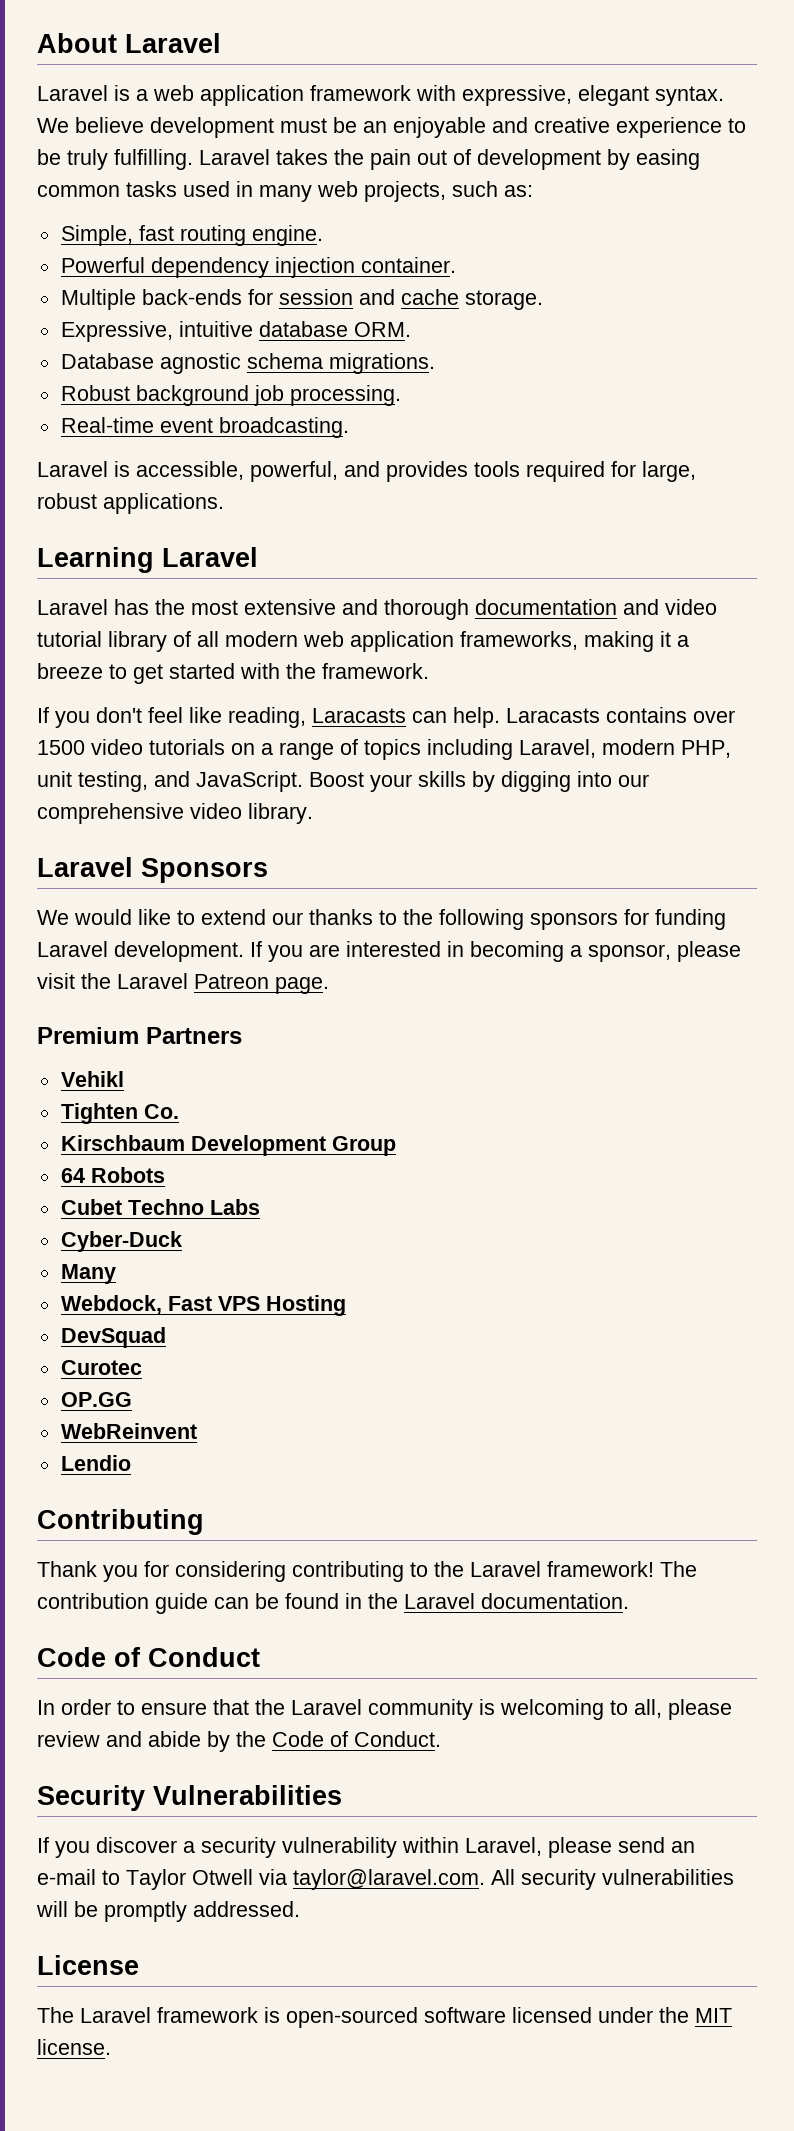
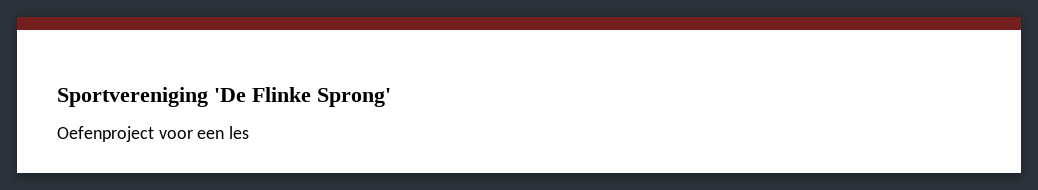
- About Laravel
- Laravel is a web application framework with expressive, elegant syntax. We believe development must be an enjoyable and creative experience to be truly fulfilling. Laravel takes the pain out of development by easing common tasks used in many web projects, such as:
- Simple, fast routing engine.
- Powerful dependency injection container.
- Multiple back-ends for session and cache storage.
- Expressive, intuitive database ORM.
- Database agnostic schema migrations.
- Robust background job processing.
- Real-time event broadcasting.
- Laravel is accessible, powerful, and provides tools required for large, robust applications.
- Learning Laravel
- Laravel has the most extensive and thorough documentation and video tutorial library of all modern web application frameworks, making it a breeze to get started with the framework.
- If you don't feel like reading, Laracasts can help. Laracasts contains over 1500 video tutorials on a range of topics including Laravel, modern PHP, unit testing, and JavaScript. Boost your skills by digging into our comprehensive video library.
- Laravel Sponsors
- We would like to extend our thanks to the following sponsors for funding Laravel development. If you are interested in becoming a sponsor, please visit the Laravel Patreon page.
- Premium Partners
- Vehikl
- Tighten Co.
- Kirschbaum Development Group
- 64 Robots
- Cubet Techno Labs
- Cyber-Duck
- Many
- Webdock, Fast VPS Hosting
- DevSquad
- Curotec
- OP.GG
- WebReinvent
- Lendio
- Contributing
- Thank you for considering contributing to the Laravel framework! The contribution guide can be found in the Laravel documentation.
- Code of Conduct
- In order to ensure that the Laravel community is welcoming to all, please review and abide by the Code of Conduct.
- Security Vulnerabilities
- If you discover a security vulnerability within Laravel, please send an e-mail to Taylor Otwell via taylor@laravel.com. All security vulnerabilities will be promptly addressed.
- License
- The Laravel framework is open-sourced software licensed under the MIT license.
+ Sportvereniging 'De Flinke Sprong'
+ Oefenproject voor een les

